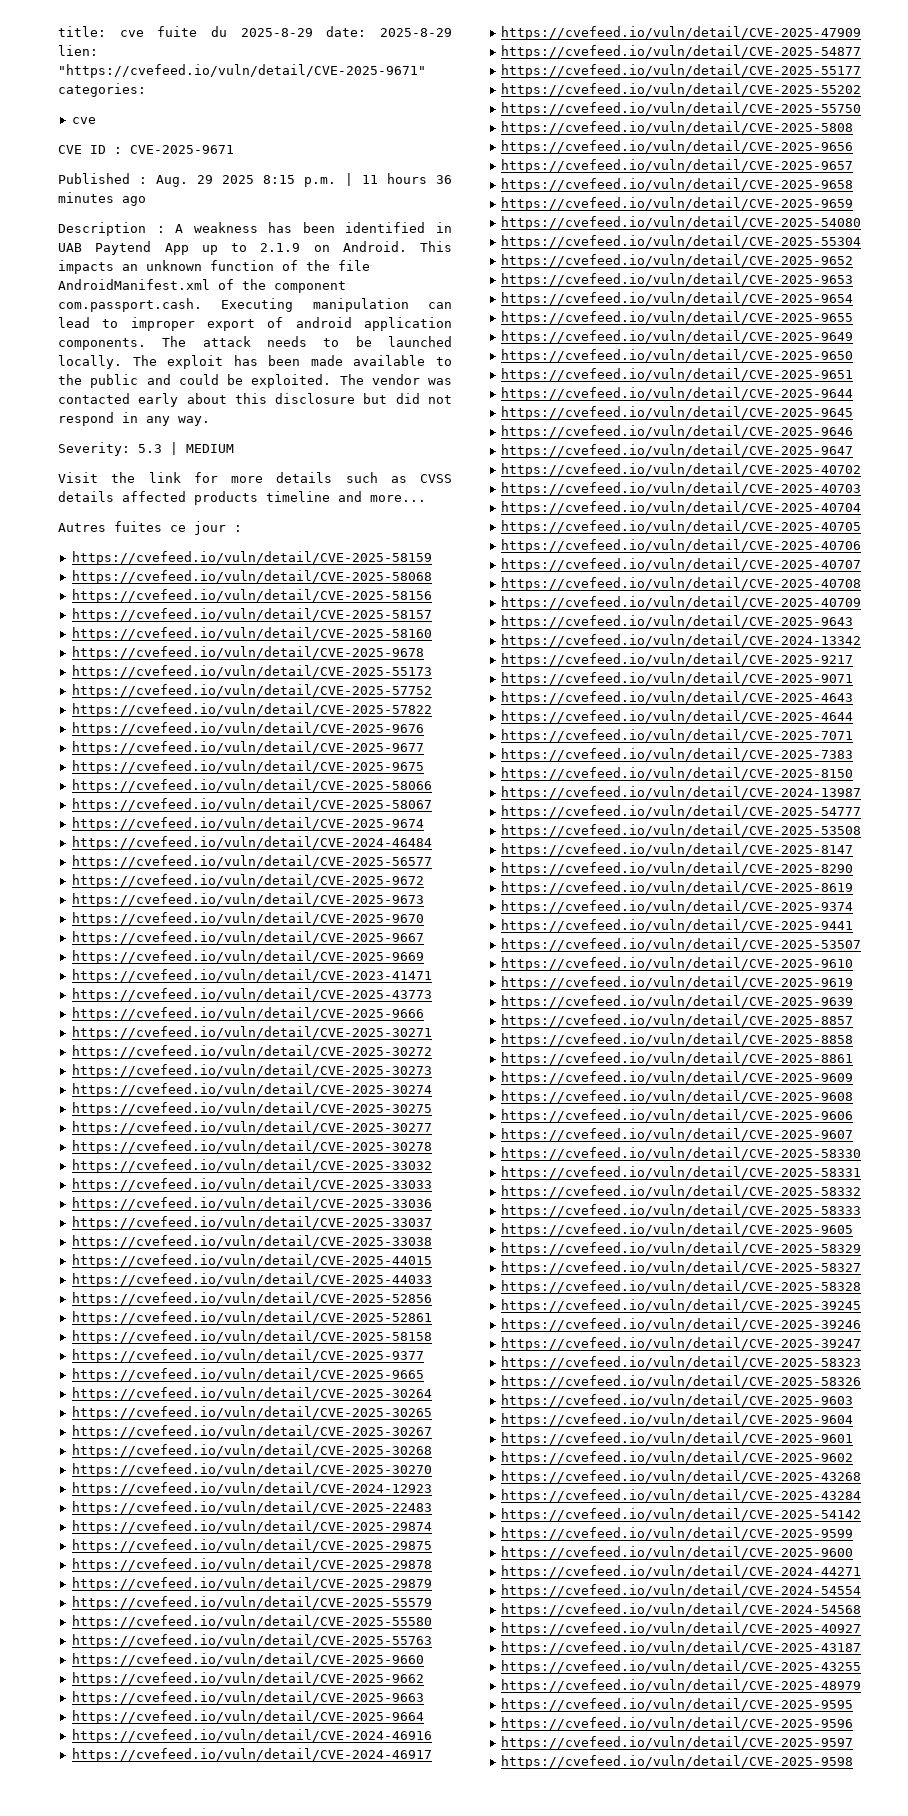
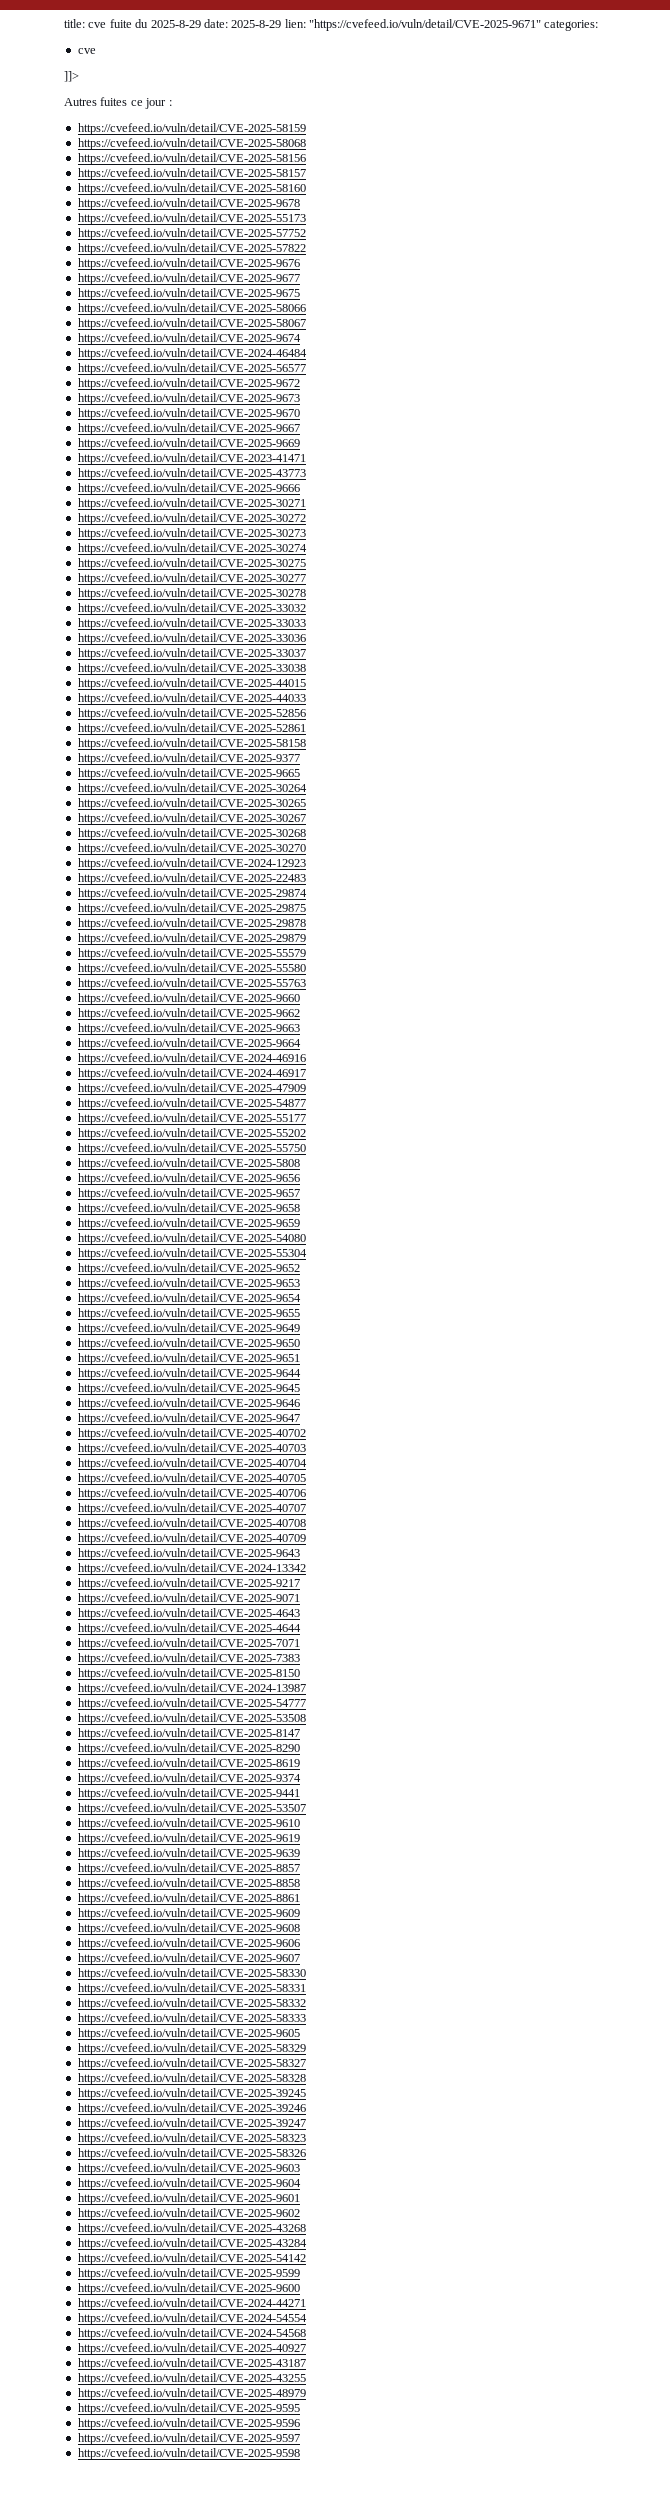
- CVE ID : CVE-2025-9671
- Published : Aug. 29 2025 8:15 p.m. | 11 hours 36 minutes ago
- Description : A weakness has been identified in UAB Paytend App up to 2.1.9 on Android. This impacts an unknown function of the file AndroidManifest.xml of the component com.passport.cash. Executing manipulation can lead to improper export of android application components. The attack needs to be launched locally. The exploit has been made available to the public and could be exploited. The vendor was contacted early about this disclosure but did not respond in any way.
- Severity: 5.3 | MEDIUM
- Visit the link for more details such as CVSS details affected products timeline and more...
+ ]]>

